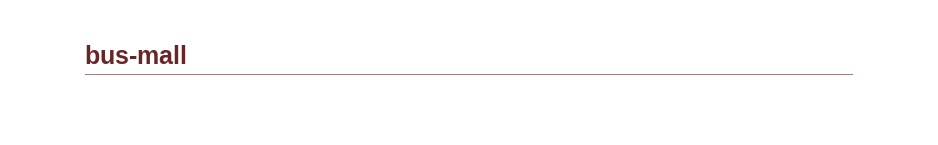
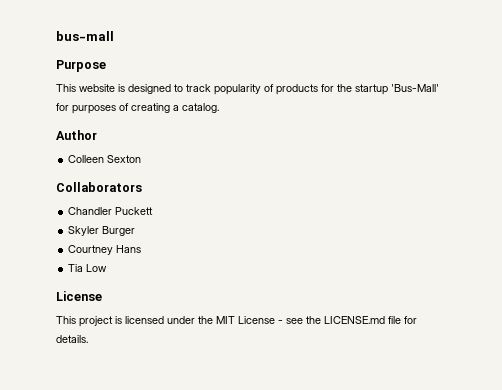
+ Purpose
+ This website is designed to track popularity of products for the startup 'Bus-Mall' for purposes of creating a catalog.
+ Author
+ Colleen Sexton
+ Collaborators
+ Chandler Puckett
+ Skyler Burger
+ Courtney Hans
+ Tia Low
+ License
+ This project is licensed under the MIT License - see the LICENSE.md file for details.

